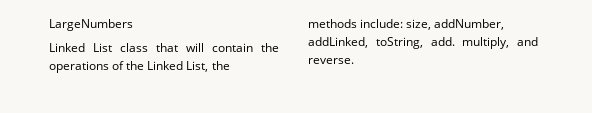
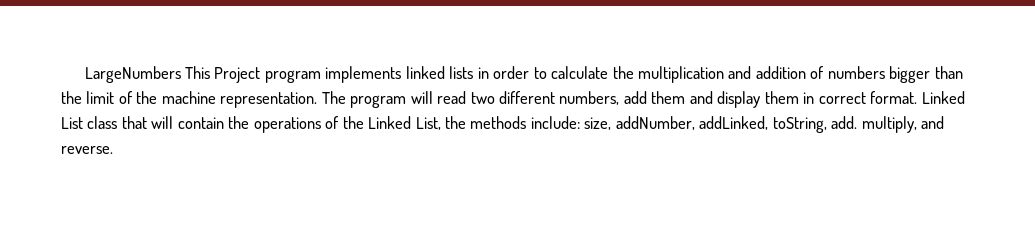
- LargeNumbers
- Linked List class that will contain the operations of the Linked List, the methods include: size, addNumber, addLinked, toString, add. multiply, and reverse.
+ LargeNumbers This Project program implements linked lists in order to calculate the multiplication and addition of numbers bigger than the limit of the machine representation. The program will read two different numbers, add them and display them in correct format. Linked List class that will contain the operations of the Linked List, the methods include: size, addNumber, addLinked, toString, add. multiply, and reverse.

